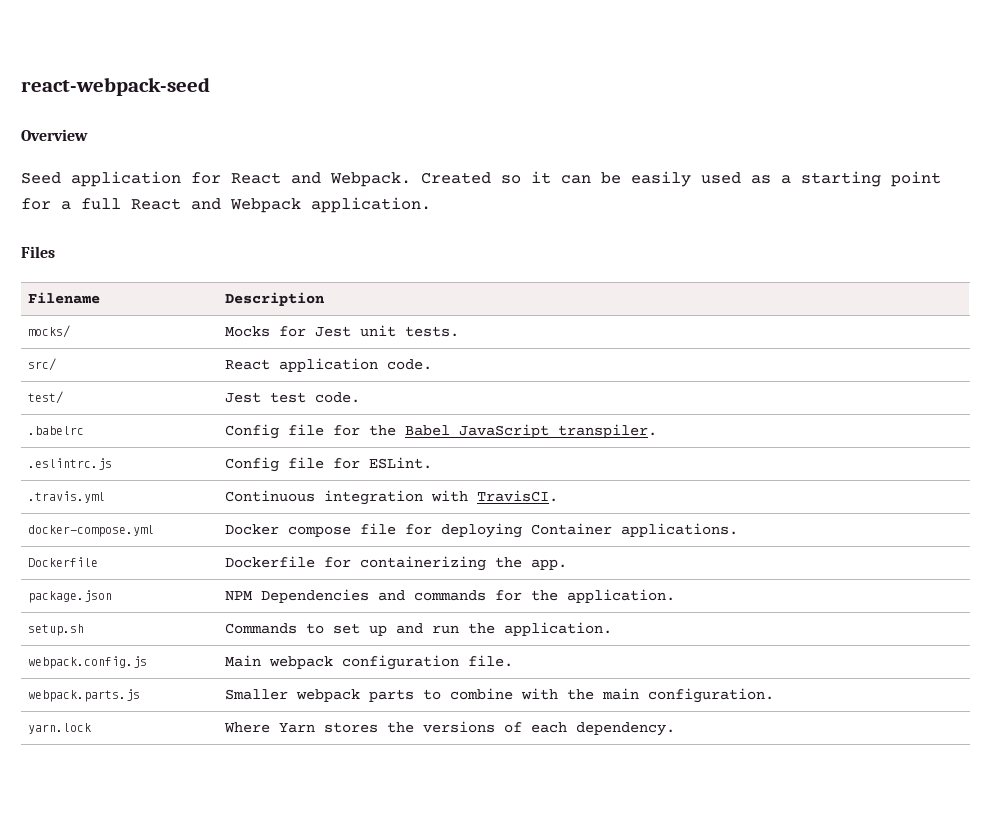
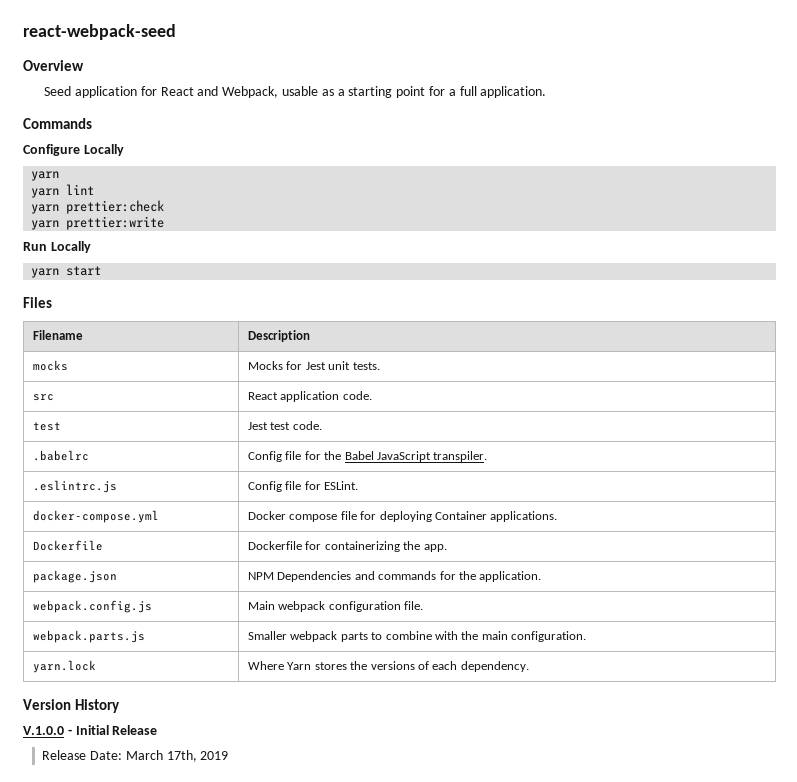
- Seed application for React and Webpack. Created so it can be easily used as a starting point for a full React and Webpack application.
+ Seed application for React and Webpack, usable as a starting point for a full application.
+ Commands
+ Configure Locally
+ yarn
+ yarn lint
+ yarn prettier:check
+ yarn prettier:write
+ Run Locally
+ yarn start
- mocks/ | Mocks for Jest unit tests.
+ mocks | Mocks for Jest unit tests.
- src/ | React application code.
+ src | React application code.
- test/ | Jest test code.
+ test | Jest test code.
- .travis.yml | Continuous integration with TravisCI.
- setup.sh | Commands to set up and run the application.
+ Version History
+ V.1.0.0 - Initial Release
+ Release Date: March 17th, 2019

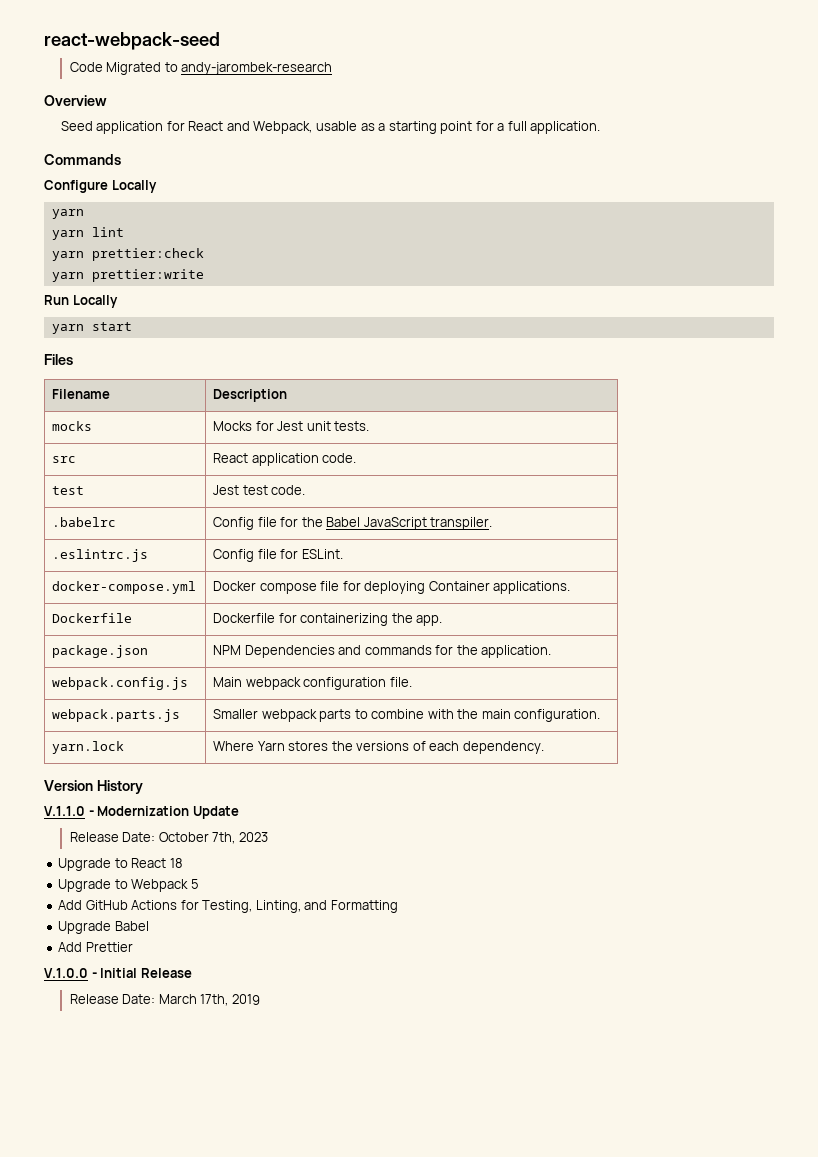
+ Code Migrated to andy-jarombek-research
+ V.1.1.0 - Modernization Update
+ Release Date: October 7th, 2023
+ Upgrade to React 18
+ Upgrade to Webpack 5
+ Add GitHub Actions for Testing, Linting, and Formatting
+ Upgrade Babel
+ Add Prettier

